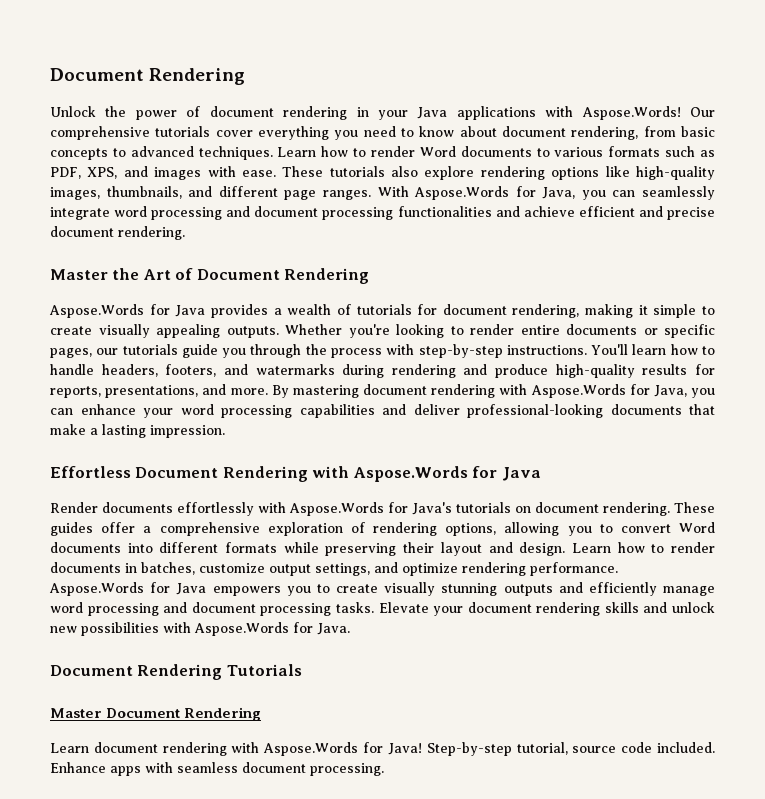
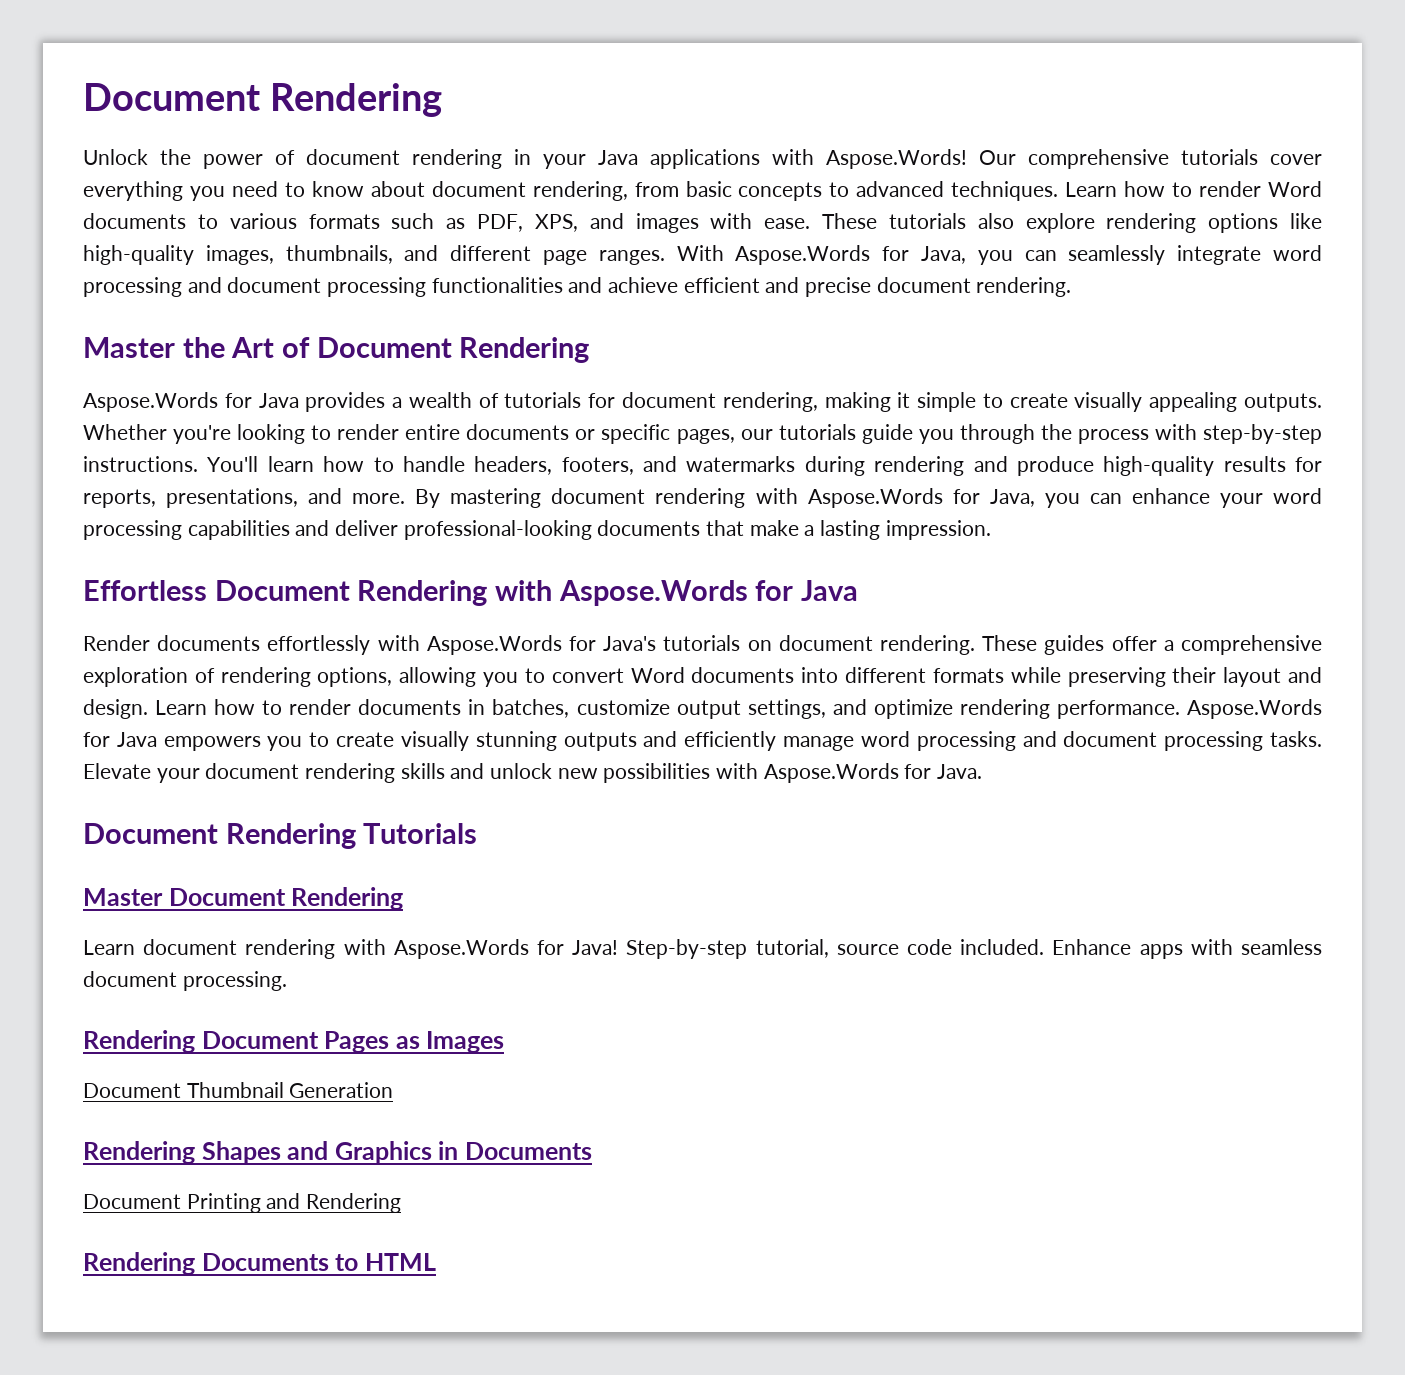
+ Rendering Document Pages as Images
+ Document Thumbnail Generation
+ Rendering Shapes and Graphics in Documents
+ Document Printing and Rendering
+ Rendering Documents to HTML

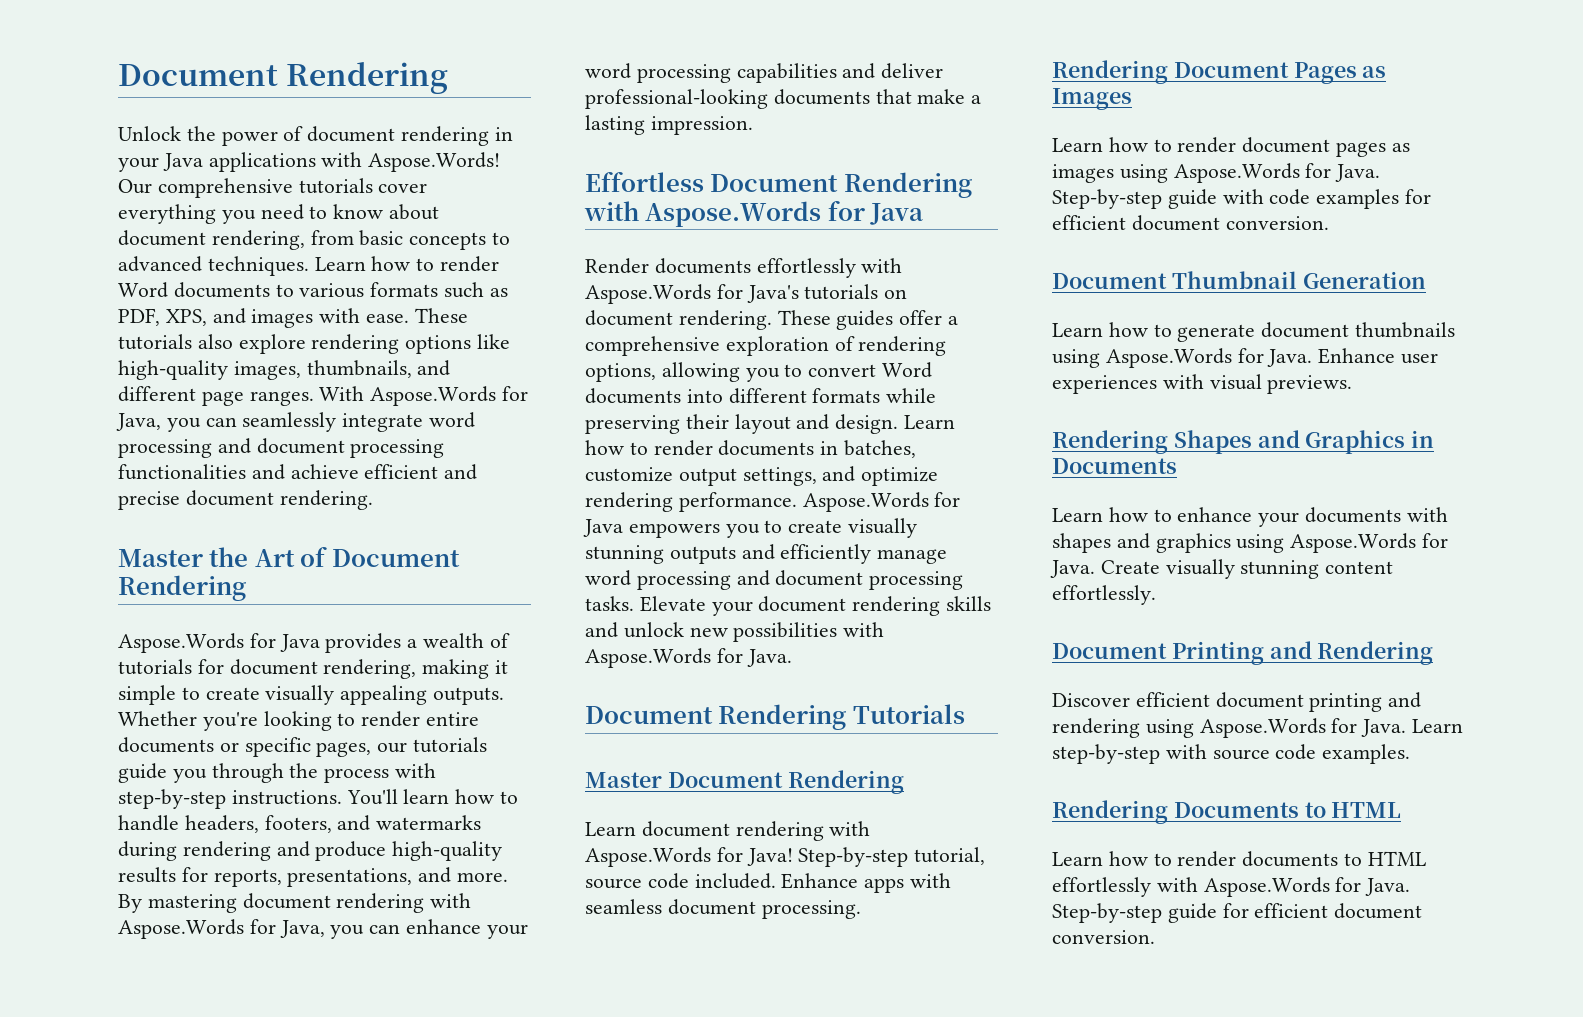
+ Learn how to render document pages as images using Aspose.Words for Java. Step-by-step guide with code examples for efficient document conversion.
  Document Thumbnail Generation
+ Learn how to generate document thumbnails using Aspose.Words for Java. Enhance user experiences with visual previews.
+ Learn how to enhance your documents with shapes and graphics using Aspose.Words for Java. Create visually stunning content effortlessly.
  Document Printing and Rendering
+ Discover efficient document printing and rendering using Aspose.Words for Java. Learn step-by-step with source code examples.
  Rendering Documents to HTML
+ Learn how to render documents to HTML effortlessly with Aspose.Words for Java. Step-by-step guide for efficient document conversion.

